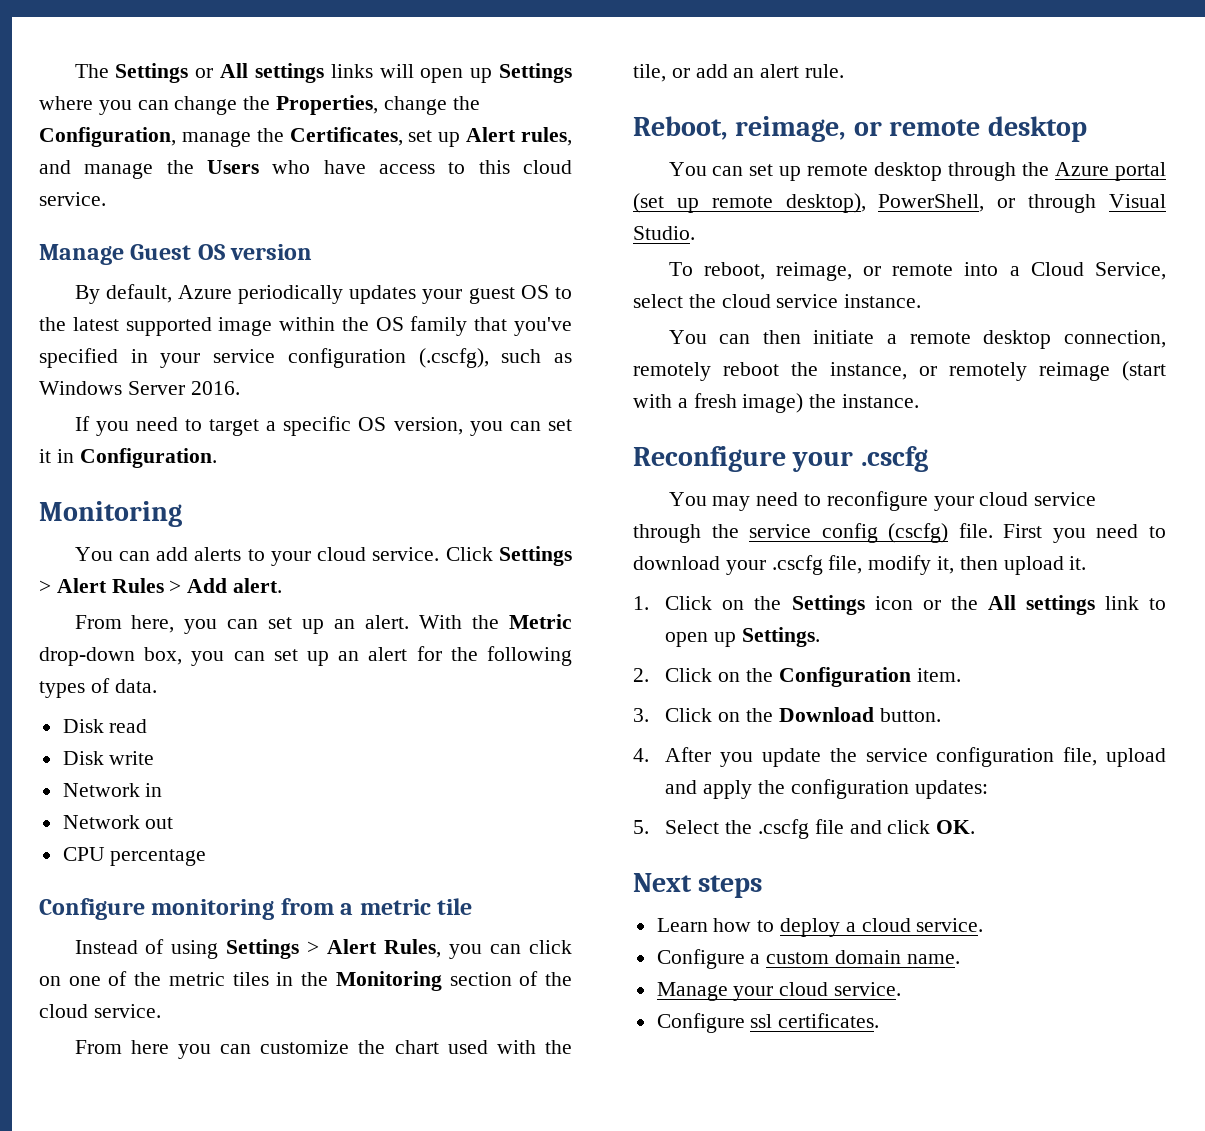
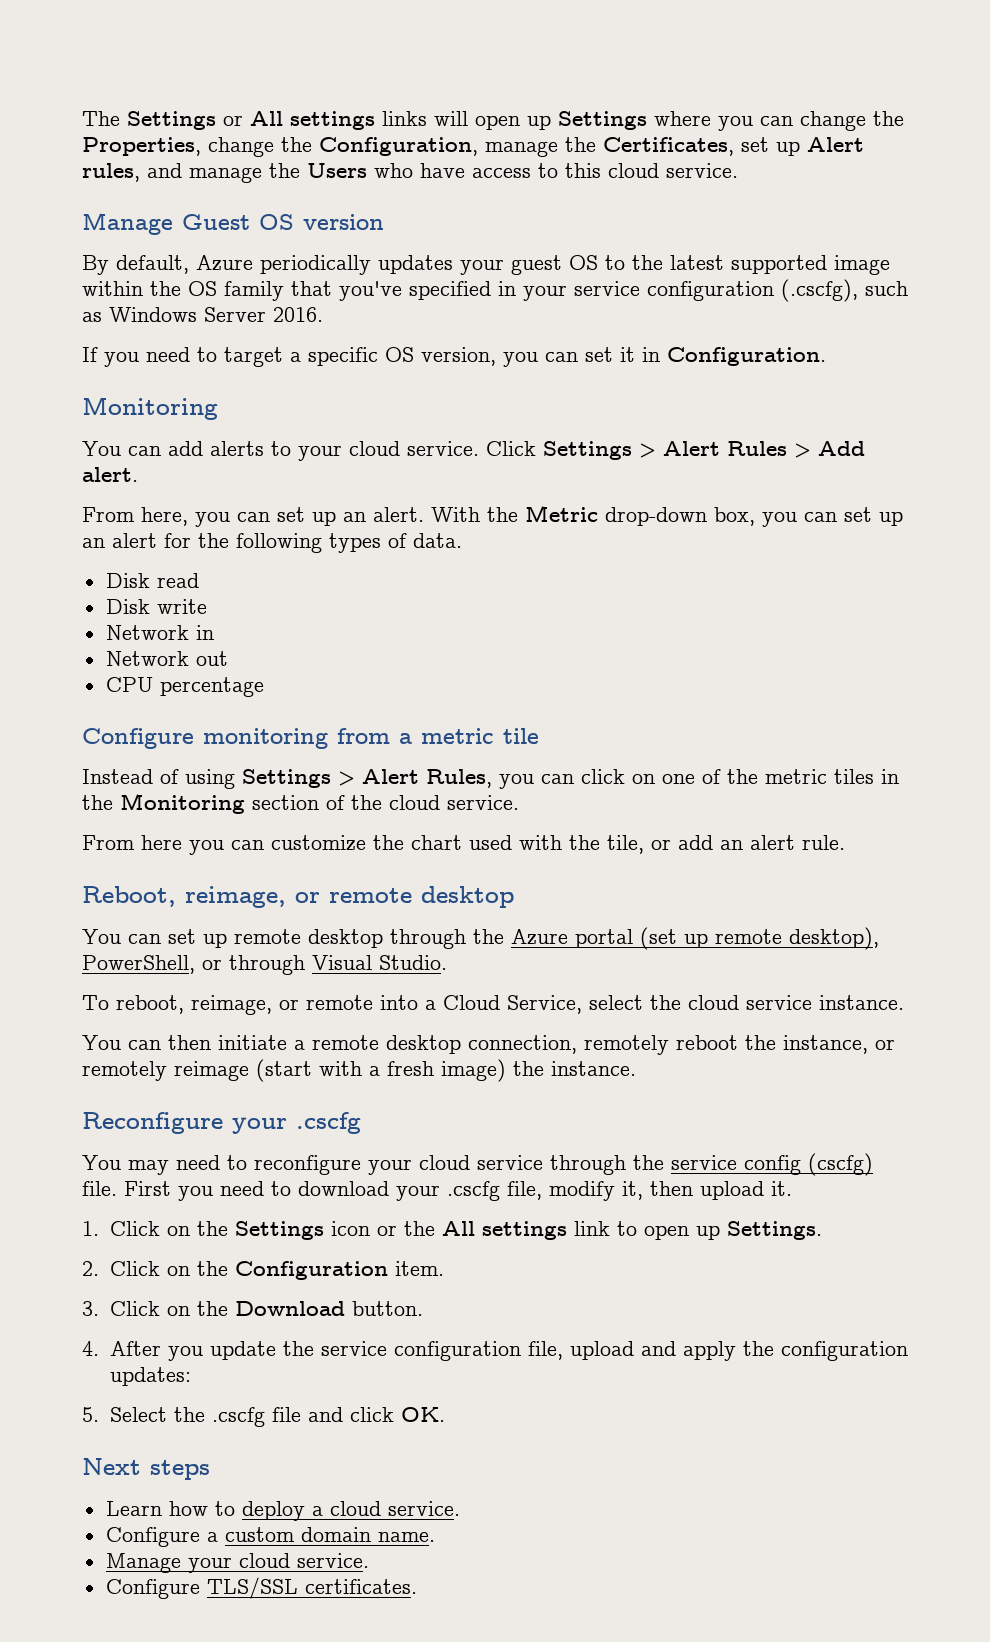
- Configure ssl certificates.
+ Configure TLS/SSL certificates.

